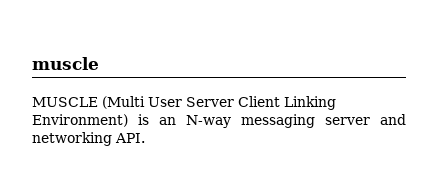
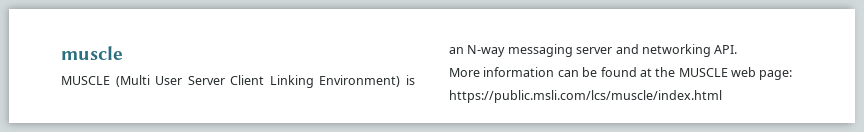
+ More information can be found at the MUSCLE web page:
+ https://public.msli.com/lcs/muscle/index.html

